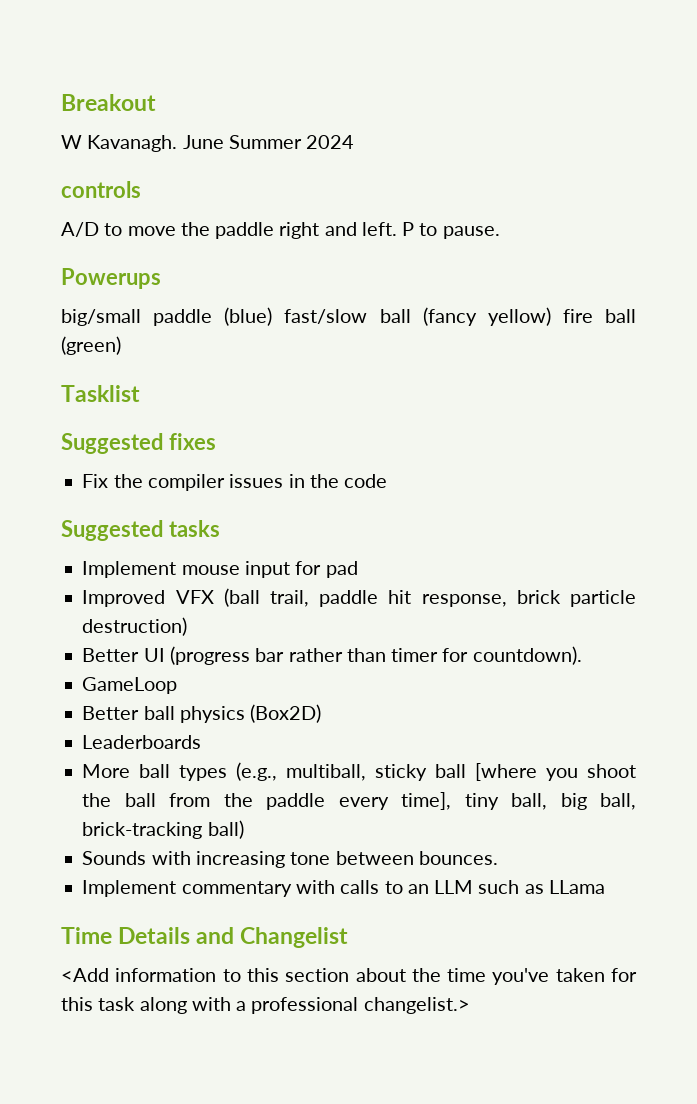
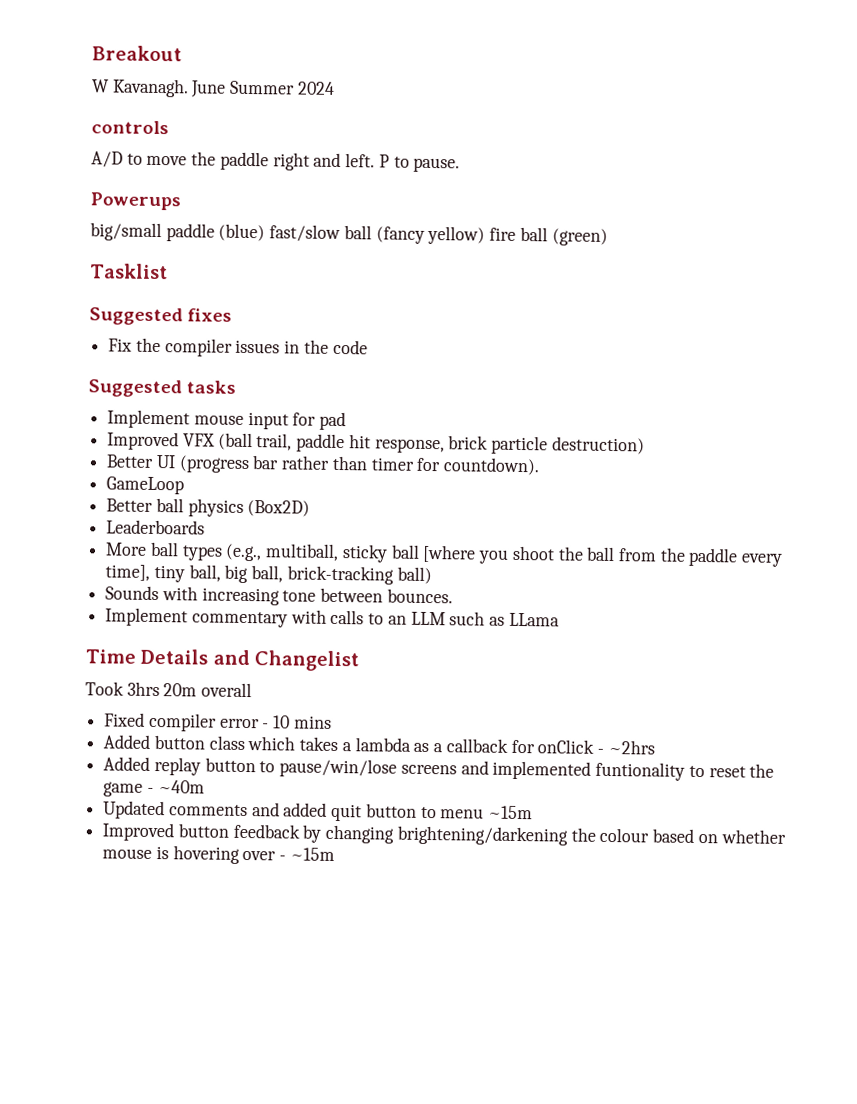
- <Add information to this section about the time you've taken for this task along with a professional changelist.>
+ Took 3hrs 20m overall
+ Fixed compiler error - 10 mins
+ Added button class which takes a lambda as a callback for onClick - ~2hrs
+ Added replay button to pause/win/lose screens and implemented funtionality to reset the game - ~40m
+ Updated comments and added quit button to menu ~15m
+ Improved button feedback by changing brightening/darkening the colour based on whether mouse is hovering over - ~15m

